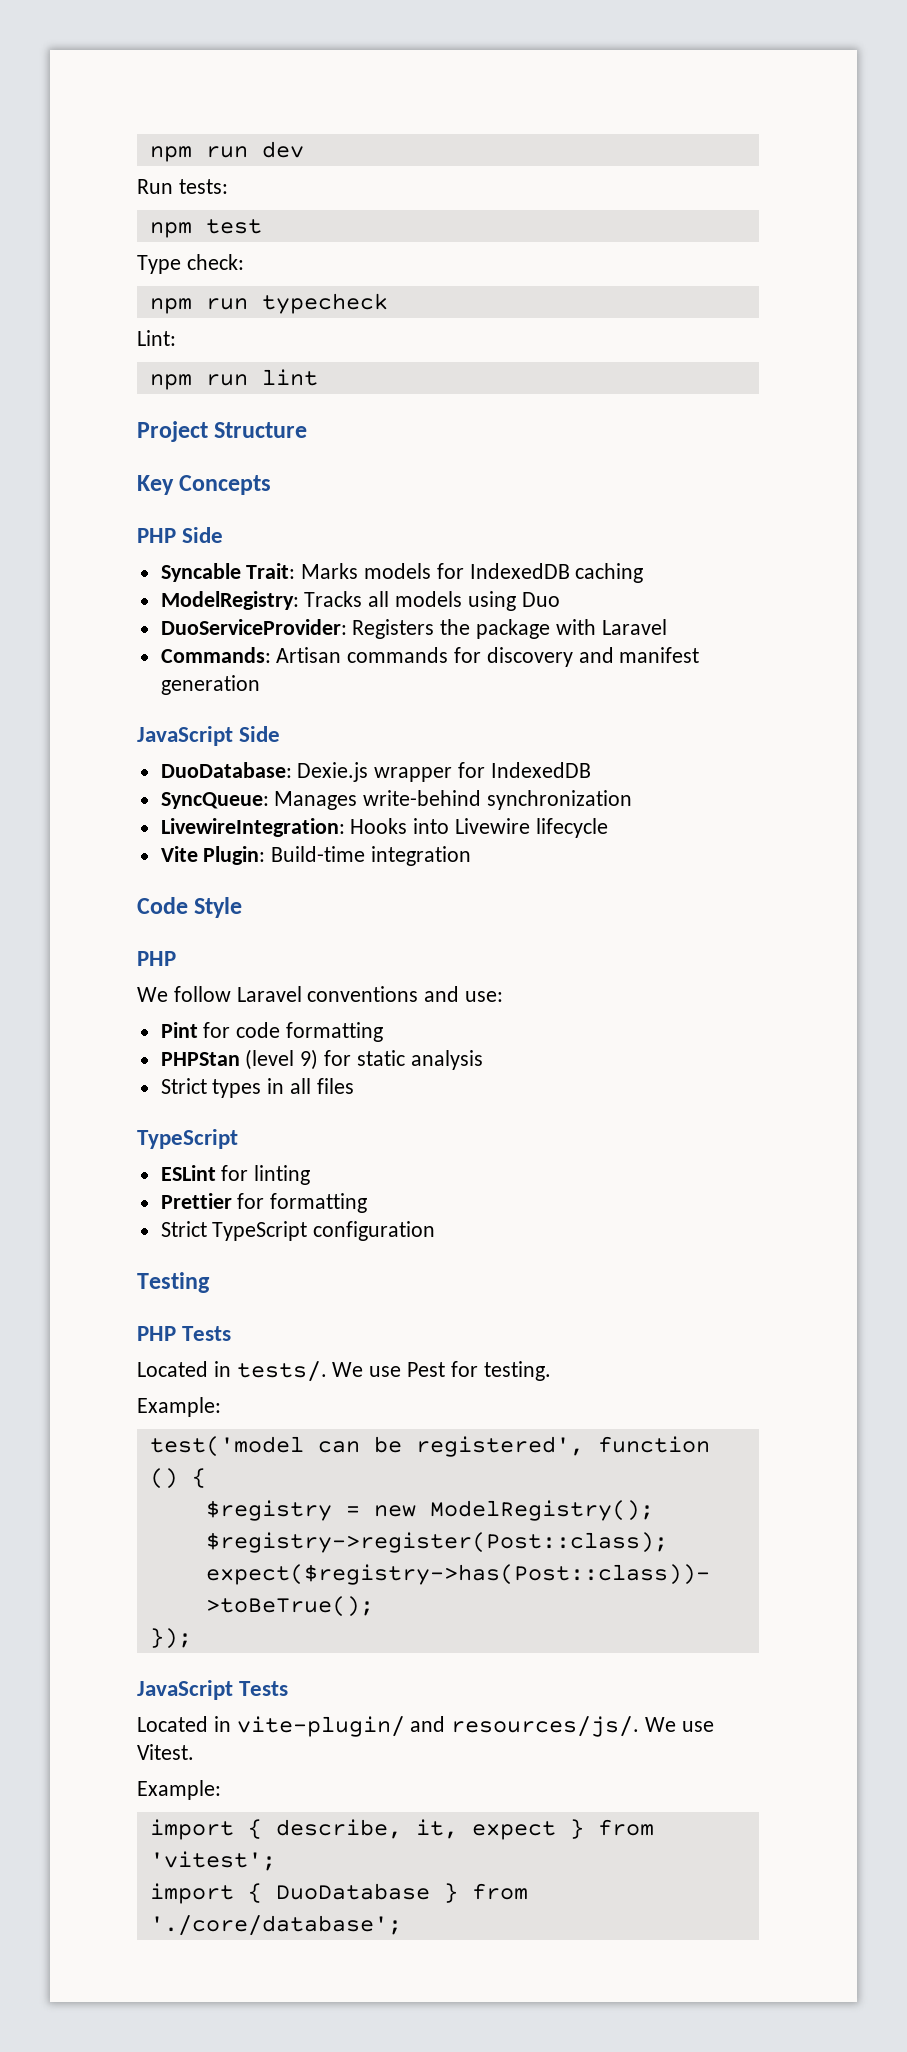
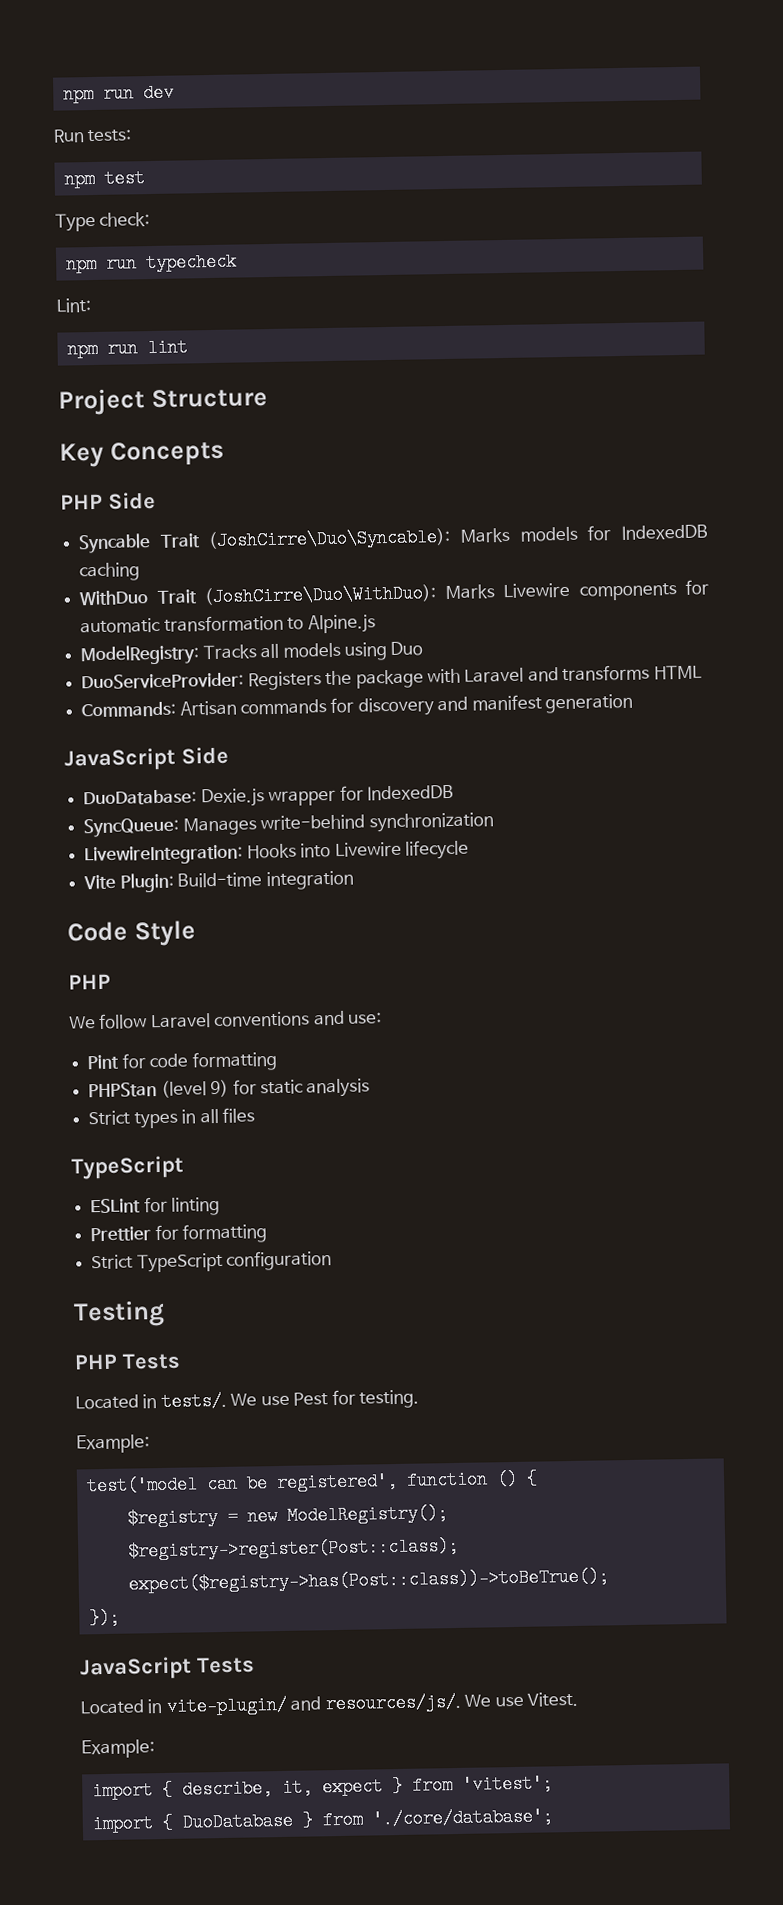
- Syncable Trait: Marks models for IndexedDB caching
+ Syncable Trait (JoshCirre\Duo\Syncable): Marks models for IndexedDB caching
+ WithDuo Trait (JoshCirre\Duo\WithDuo): Marks Livewire components for automatic transformation to Alpine.js
- DuoServiceProvider: Registers the package with Laravel
+ DuoServiceProvider: Registers the package with Laravel and transforms HTML

